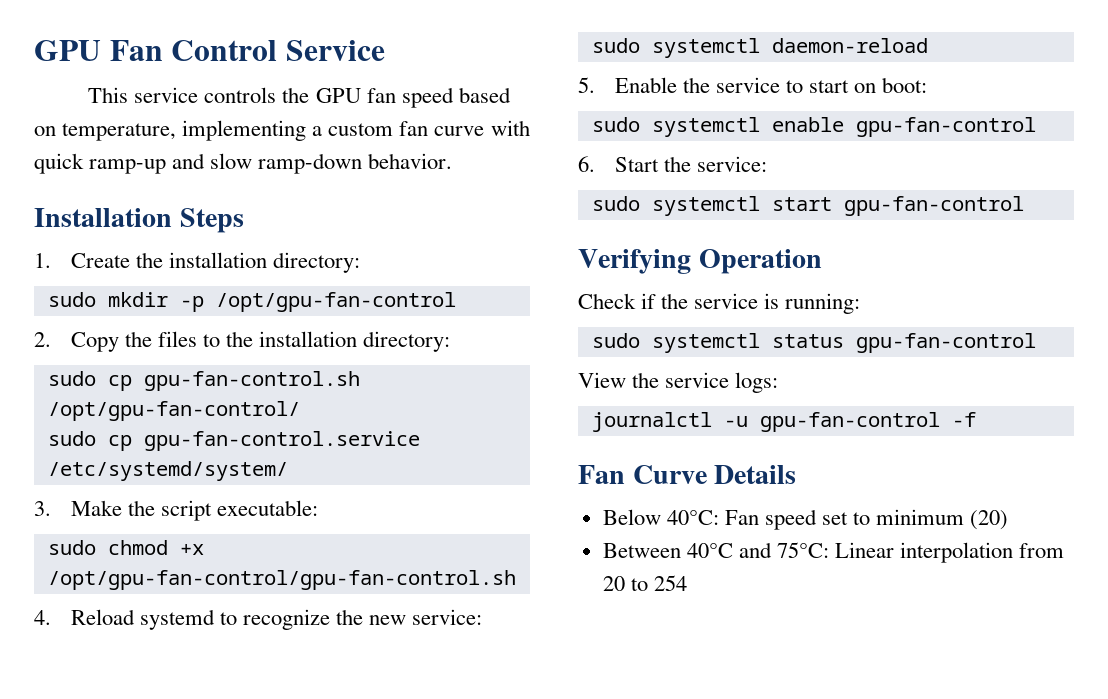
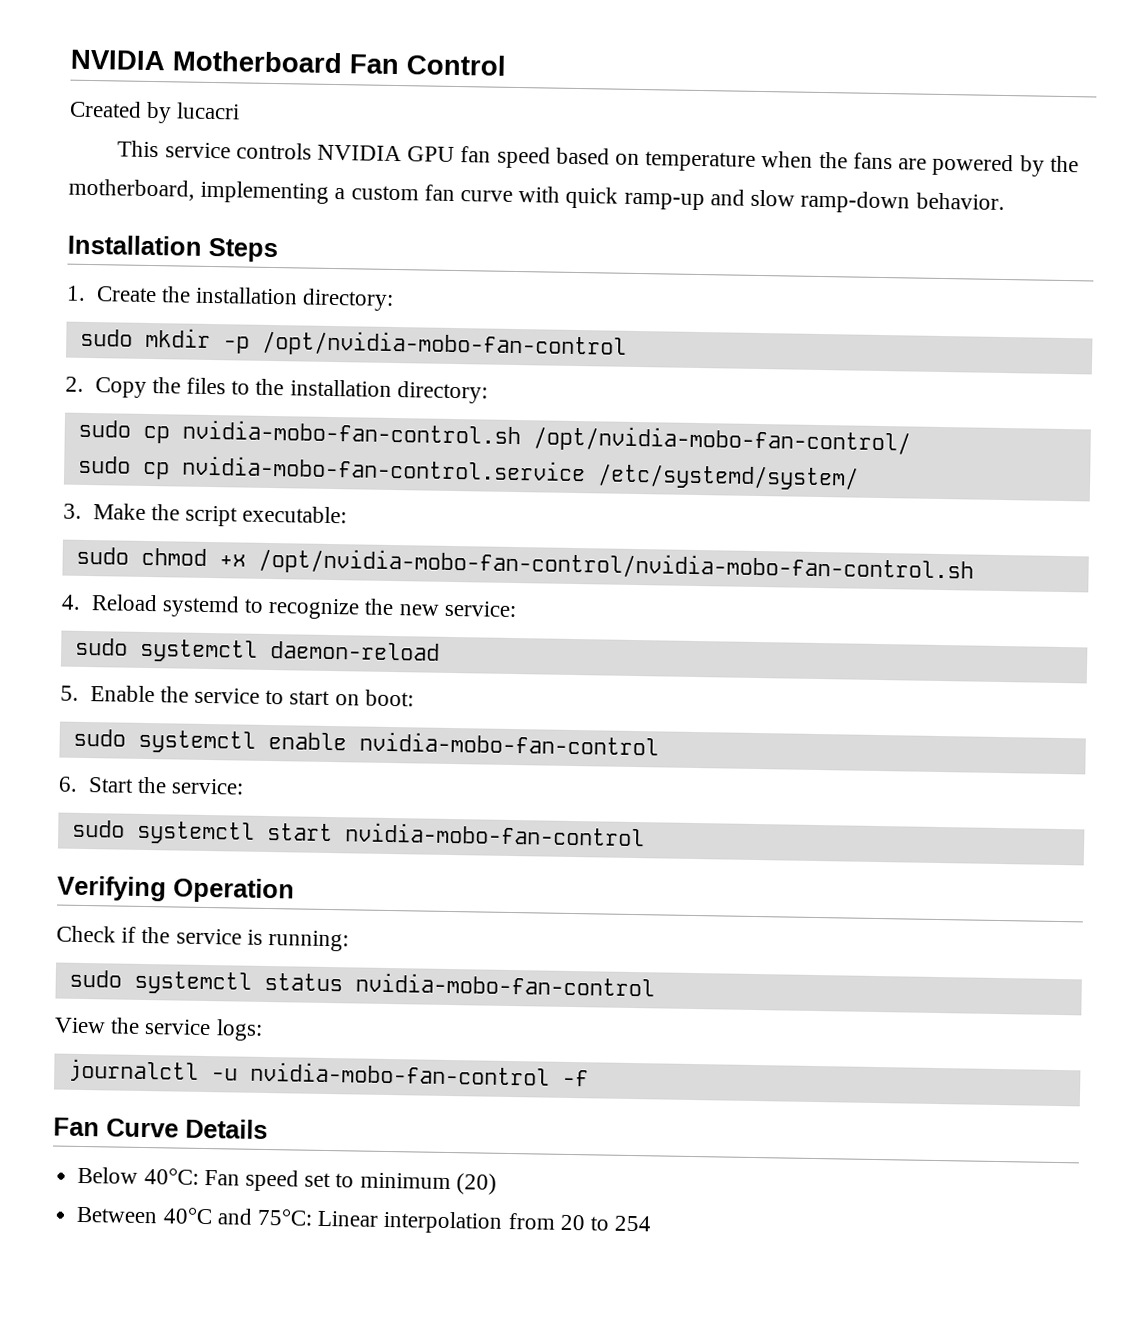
- GPU Fan Control Service
+ NVIDIA Motherboard Fan Control
+ Created by lucacri
- This service controls the GPU fan speed based on temperature, implementing a custom fan curve with quick ramp-up and slow ramp-down behavior.
+ This service controls NVIDIA GPU fan speed based on temperature when the fans are powered by the motherboard, implementing a custom fan curve with quick ramp-up and slow ramp-down behavior.
- sudo mkdir -p /opt/gpu-fan-control
+ sudo mkdir -p /opt/nvidia-mobo-fan-control
- sudo cp gpu-fan-control.sh /opt/gpu-fan-control/
- sudo cp gpu-fan-control.service /etc/systemd/system/
+ sudo cp nvidia-mobo-fan-control.sh /opt/nvidia-mobo-fan-control/
+ sudo cp nvidia-mobo-fan-control.service /etc/systemd/system/
- sudo chmod +x /opt/gpu-fan-control/gpu-fan-control.sh
+ sudo chmod +x /opt/nvidia-mobo-fan-control/nvidia-mobo-fan-control.sh
- sudo systemctl enable gpu-fan-control
+ sudo systemctl enable nvidia-mobo-fan-control
- sudo systemctl start gpu-fan-control
+ sudo systemctl start nvidia-mobo-fan-control
- sudo systemctl status gpu-fan-control
+ sudo systemctl status nvidia-mobo-fan-control
- journalctl -u gpu-fan-control -f
+ journalctl -u nvidia-mobo-fan-control -f

